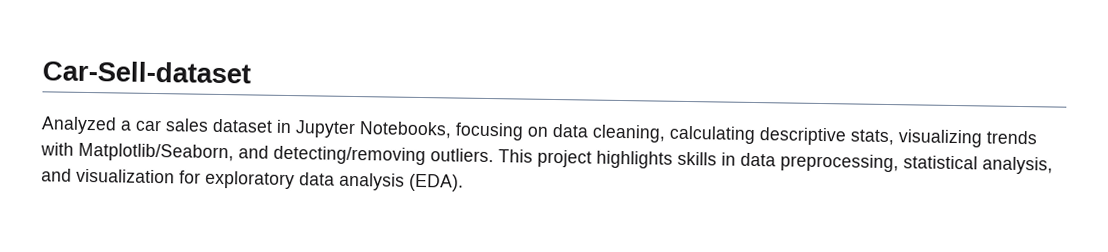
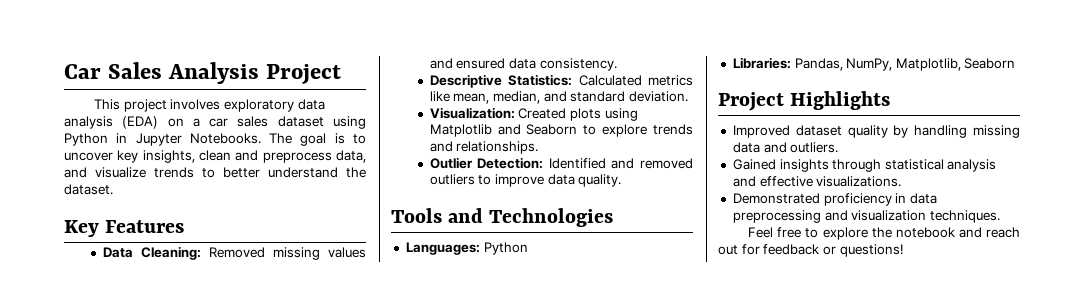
- Car-Sell-dataset
- Analyzed a car sales dataset in Jupyter Notebooks, focusing on data cleaning, calculating descriptive stats, visualizing trends with Matplotlib/Seaborn, and detecting/removing outliers. This project highlights skills in data preprocessing, statistical analysis, and visualization for exploratory data analysis (EDA).
+ Car Sales Analysis Project
+ This project involves exploratory data analysis (EDA) on a car sales dataset using Python in Jupyter Notebooks. The goal is to uncover key insights, clean and preprocess data, and visualize trends to better understand the dataset.
+ Key Features
+ Data Cleaning: Removed missing values and ensured data consistency.
+ Descriptive Statistics: Calculated metrics like mean, median, and standard deviation.
+ Visualization: Created plots using Matplotlib and Seaborn to explore trends and relationships.
+ Outlier Detection: Identified and removed outliers to improve data quality.
+ Tools and Technologies
+ Languages: Python
+ Libraries: Pandas, NumPy, Matplotlib, Seaborn
+ Project Highlights
+ Improved dataset quality by handling missing data and outliers.
+ Gained insights through statistical analysis and effective visualizations.
+ Demonstrated proficiency in data preprocessing and visualization techniques.
+ Feel free to explore the notebook and reach out for feedback or questions!

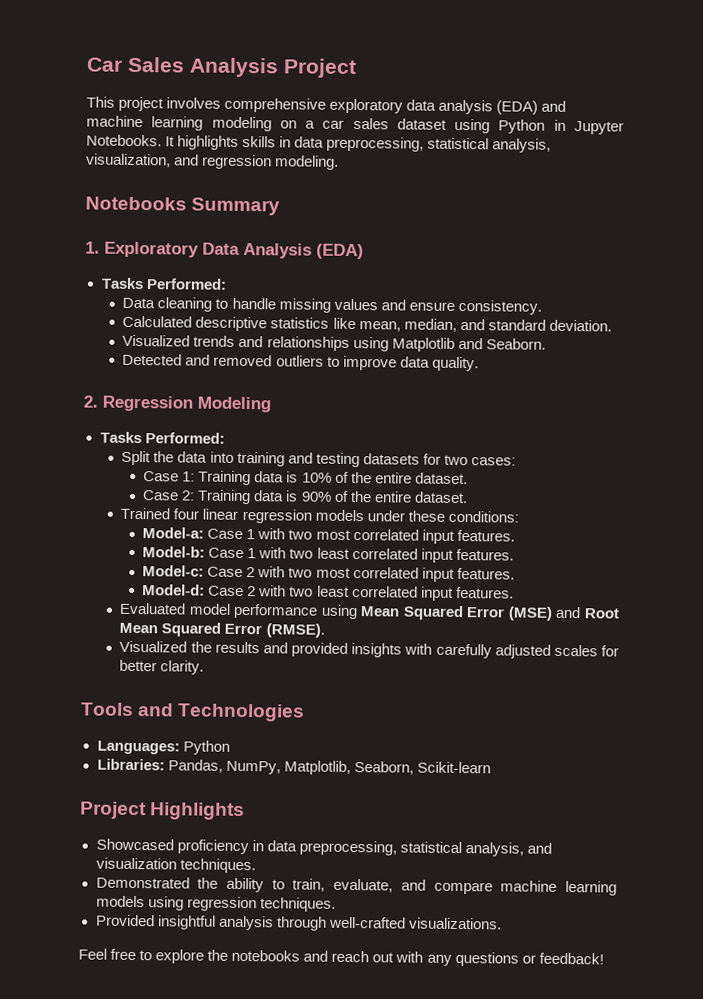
- This project involves exploratory data analysis (EDA) on a car sales dataset using Python in Jupyter Notebooks.
+ This project involves comprehensive exploratory data analysis (EDA) and machine learning modeling on a car sales dataset using Python in Jupyter Notebooks.
- The goal is to uncover key insights, clean and preprocess data, and visualize trends to better understand the dataset.
- Key Features
- Data Cleaning: Removed missing values and ensured data consistency.
+ It highlights skills in data preprocessing, statistical analysis, visualization, and regression modeling.
+ Notebooks Summary
+ 1. Exploratory Data Analysis (EDA)
+ Tasks Performed:
+ Data cleaning to handle missing values and ensure consistency.
- Descriptive Statistics: Calculated metrics like mean, median, and standard deviation.
+ Calculated descriptive statistics like mean, median, and standard deviation.
- Visualization: Created plots using Matplotlib and Seaborn to explore trends and relationships.
- Outlier Detection: Identified and removed outliers to improve data quality.
+ Visualized trends and relationships using Matplotlib and Seaborn.
+ Detected and removed outliers to improve data quality.
+ 2. Regression Modeling
+ Tasks Performed:
+ Split the data into training and testing datasets for two cases:
+ Case 1: Training data is 10% of the entire dataset.
+ Case 2: Training data is 90% of the entire dataset.
+ Trained four linear regression models under these conditions:
+ Model-a: Case 1 with two most correlated input features.
+ Model-b: Case 1 with two least correlated input features.
+ Model-c: Case 2 with two most correlated input features.
+ Model-d: Case 2 with two least correlated input features.
+ Evaluated model performance using Mean Squared Error (MSE) and Root Mean Squared Error (RMSE).
+ Visualized the results and provided insights with carefully adjusted scales for better clarity.
- Libraries: Pandas, NumPy, Matplotlib, Seaborn
+ Libraries: Pandas, NumPy, Matplotlib, Seaborn, Scikit-learn
- Improved dataset quality by handling missing data and outliers.
- Gained insights through statistical analysis and effective visualizations.
- Demonstrated proficiency in data preprocessing and visualization techniques.
+ Showcased proficiency in data preprocessing, statistical analysis, and visualization techniques.
+ Demonstrated the ability to train, evaluate, and compare machine learning models using regression techniques.
+ Provided insightful analysis through well-crafted visualizations.
- Feel free to explore the notebook and reach out for feedback or questions!
+ Feel free to explore the notebooks and reach out with any questions or feedback!

